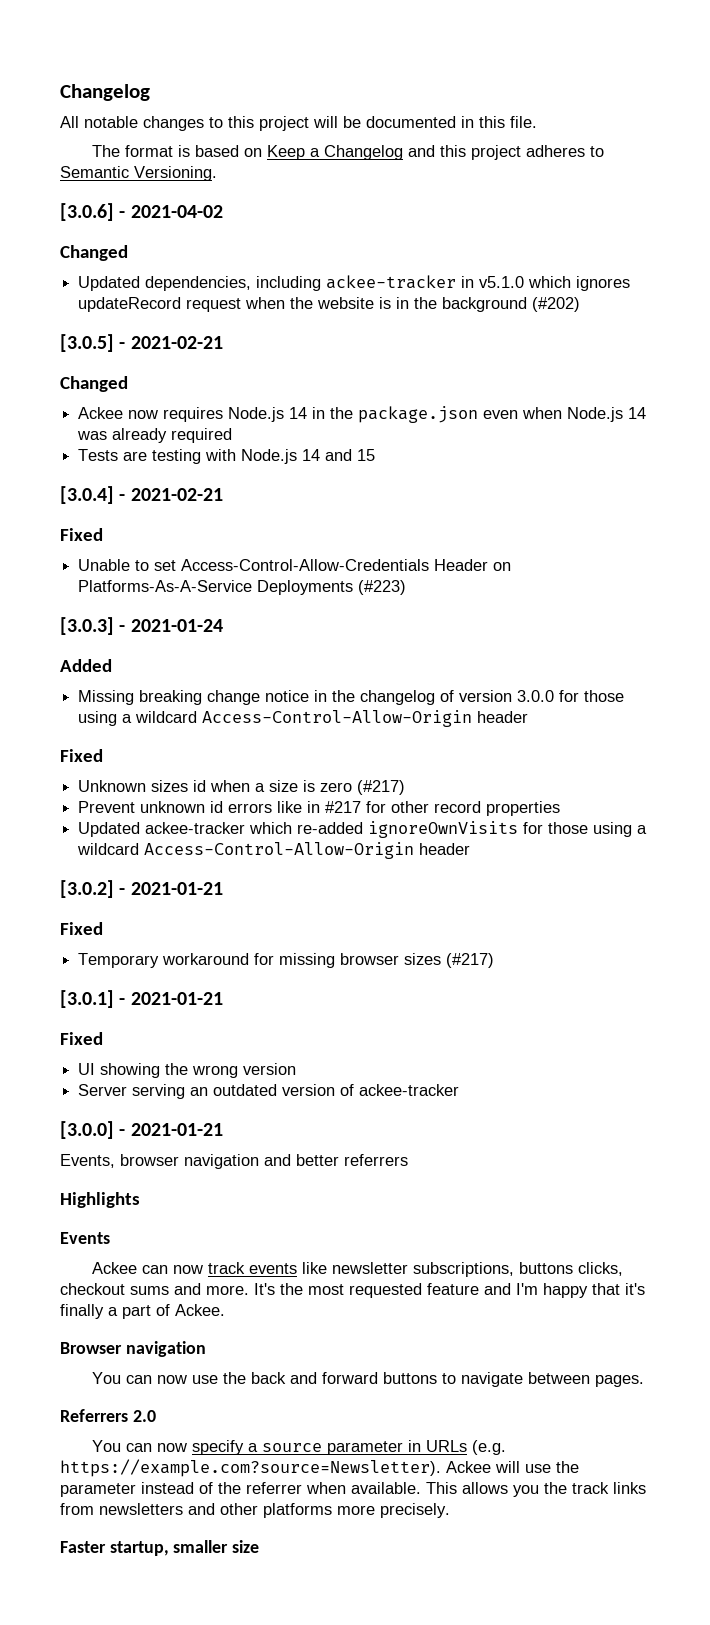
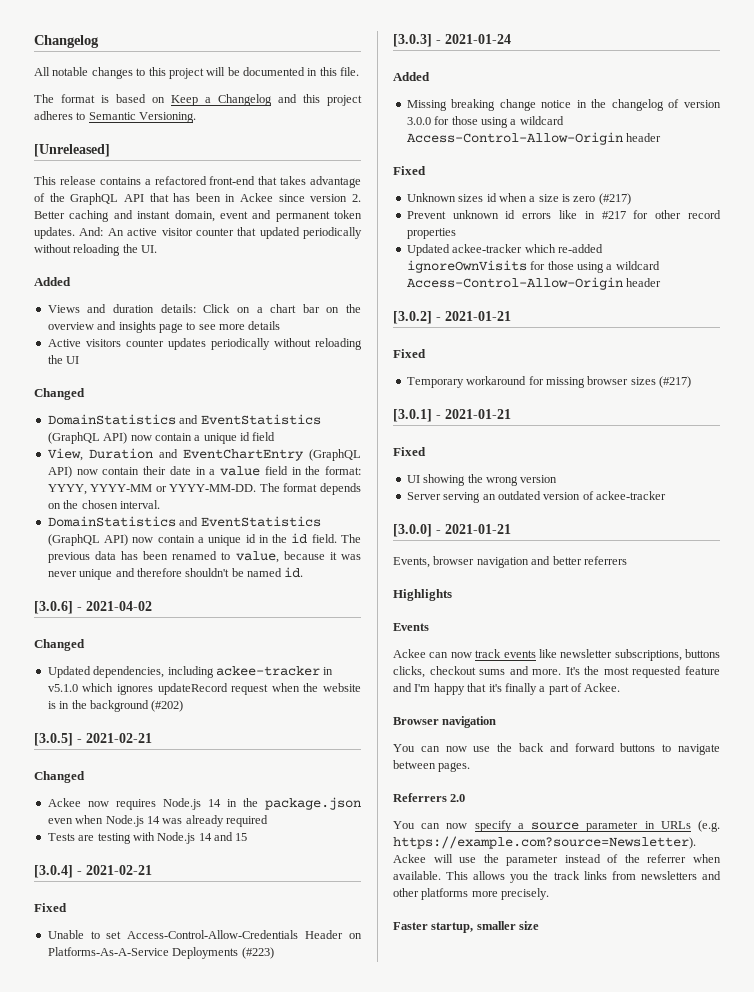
+ [Unreleased]
+ This release contains a refactored front-end that takes advantage of the GraphQL API that has been in Ackee since version 2. Better caching and instant domain, event and permanent token updates. And: An active visitor counter that updated periodically without reloading the UI.
+ Added
+ Views and duration details: Click on a chart bar on the overview and insights page to see more details
+ Active visitors counter updates periodically without reloading the UI
+ Changed
+ DomainStatistics and EventStatistics (GraphQL API) now contain a unique id field
+ View, Duration and EventChartEntry (GraphQL API) now contain their date in a value field in the format: YYYY, YYYY-MM or YYYY-MM-DD. The format depends on the chosen interval.
+ DomainStatistics and EventStatistics (GraphQL API) now contain a unique id in the id field. The previous data has been renamed to value, because it was never unique and therefore shouldn't be named id.

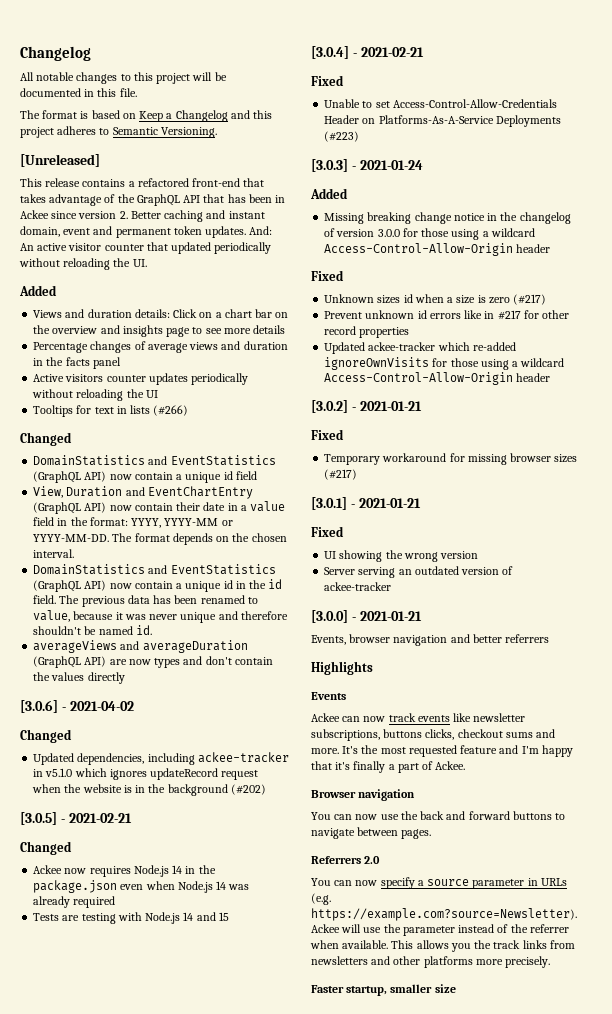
+ Percentage changes of average views and duration in the facts panel
+ Tooltips for text in lists (#266)
+ averageViews and averageDuration (GraphQL API) are now types and don't contain the values directly

